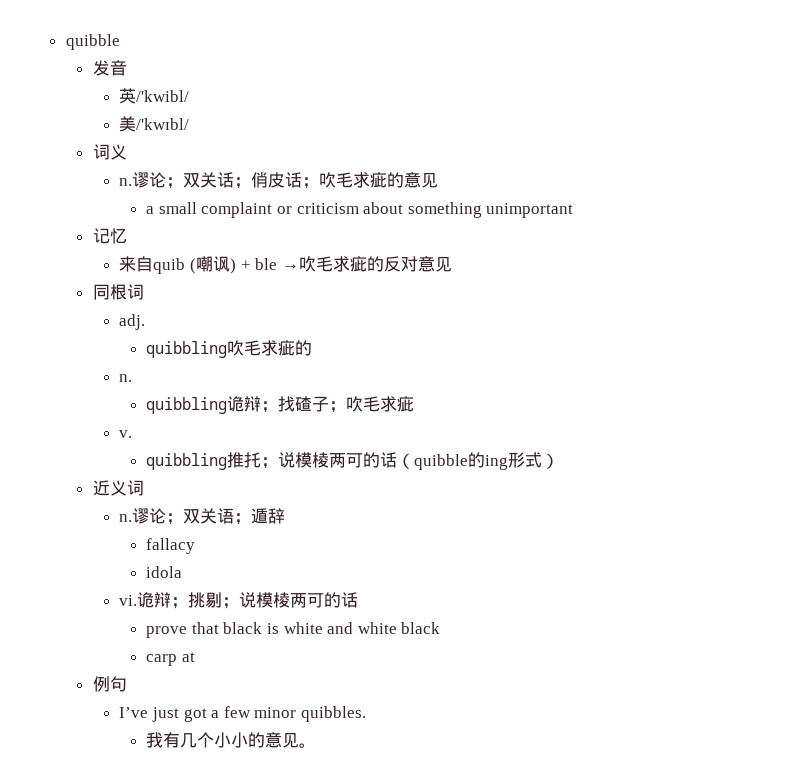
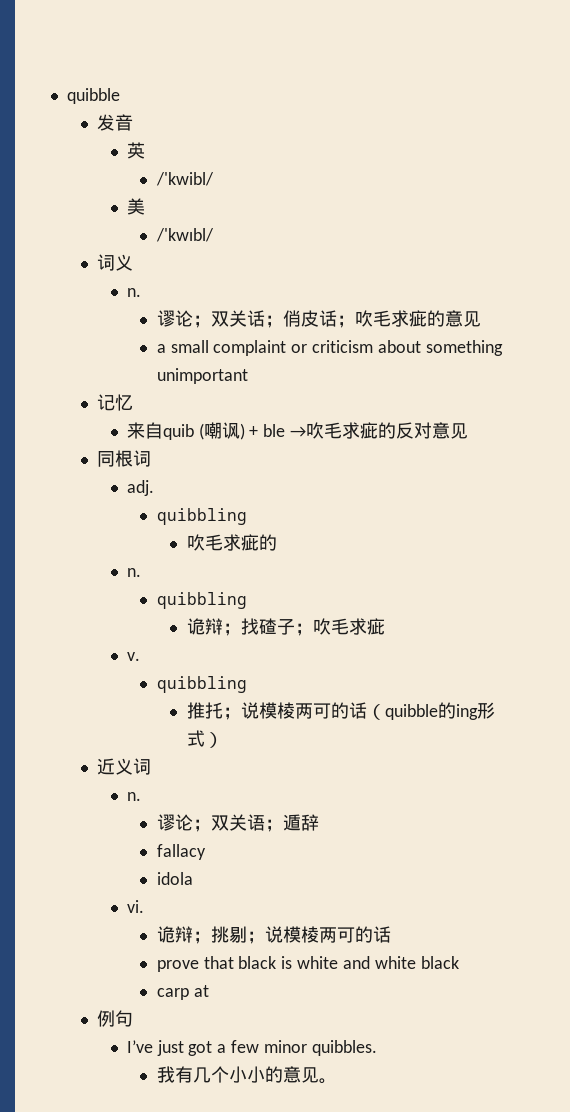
- 英/'kwibl/
+ 英
+ /'kwibl/
- 美/'kwɪbl/
+ 美
+ /'kwɪbl/
  词义
- n.谬论；双关话；俏皮话；吹毛求疵的意见
+ n.
+ 谬论；双关话；俏皮话；吹毛求疵的意见
  adj.
- quibbling吹毛求疵的
+ quibbling
+ 吹毛求疵的
  n.
- quibbling诡辩；找碴子；吹毛求疵
+ quibbling
+ 诡辩；找碴子；吹毛求疵
  v.
- quibbling推托；说模棱两可的话（quibble的ing形式）
+ quibbling
+ 推托；说模棱两可的话（quibble的ing形式）
  近义词
- n.谬论；双关语；遁辞
+ n.
+ 谬论；双关语；遁辞
- vi.诡辩；挑剔；说模棱两可的话
+ vi.
+ 诡辩；挑剔；说模棱两可的话

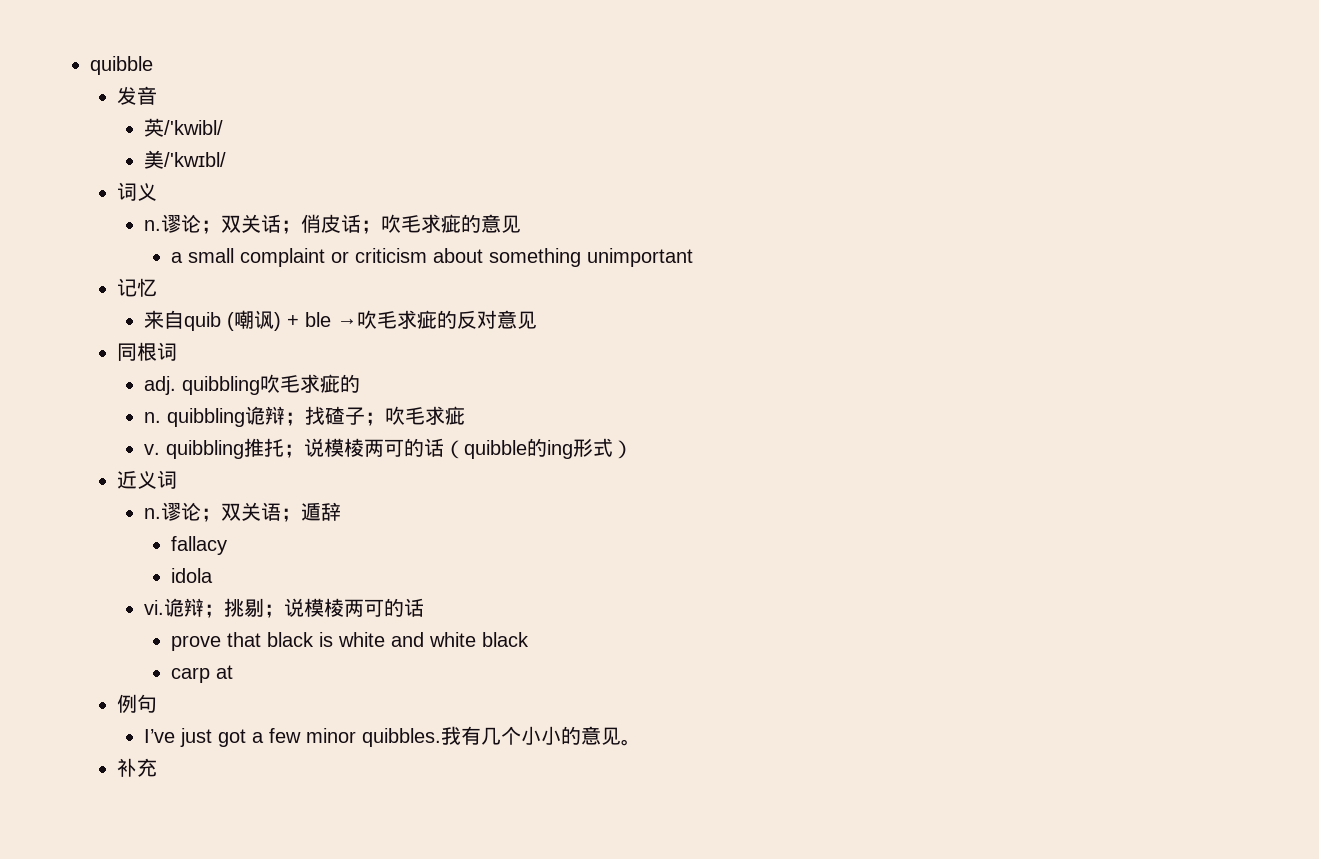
- 英
- /'kwibl/
+ 英/'kwibl/
- 美
- /'kwɪbl/
+ 美/'kwɪbl/
  词义
- n.
- 谬论；双关话；俏皮话；吹毛求疵的意见
+ n.谬论；双关话；俏皮话；吹毛求疵的意见
- adj.
- quibbling
- 吹毛求疵的
- n.
- quibbling
- 诡辩；找碴子；吹毛求疵
+ adj. quibbling吹毛求疵的
+ n. quibbling诡辩；找碴子；吹毛求疵
- v.
- quibbling
- 推托；说模棱两可的话（quibble的ing形式）
+ v. quibbling推托；说模棱两可的话（quibble的ing形式）
  近义词
- n.
- 谬论；双关语；遁辞
+ n.谬论；双关语；遁辞
- vi.
- 诡辩；挑剔；说模棱两可的话
+ vi.诡辩；挑剔；说模棱两可的话
- I’ve just got a few minor quibbles.
- 我有几个小小的意见。
+ I’ve just got a few minor quibbles.我有几个小小的意见。
+ 补充

